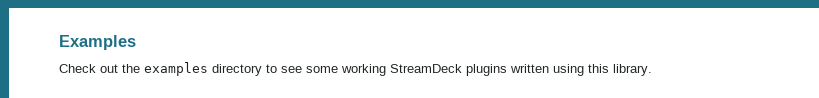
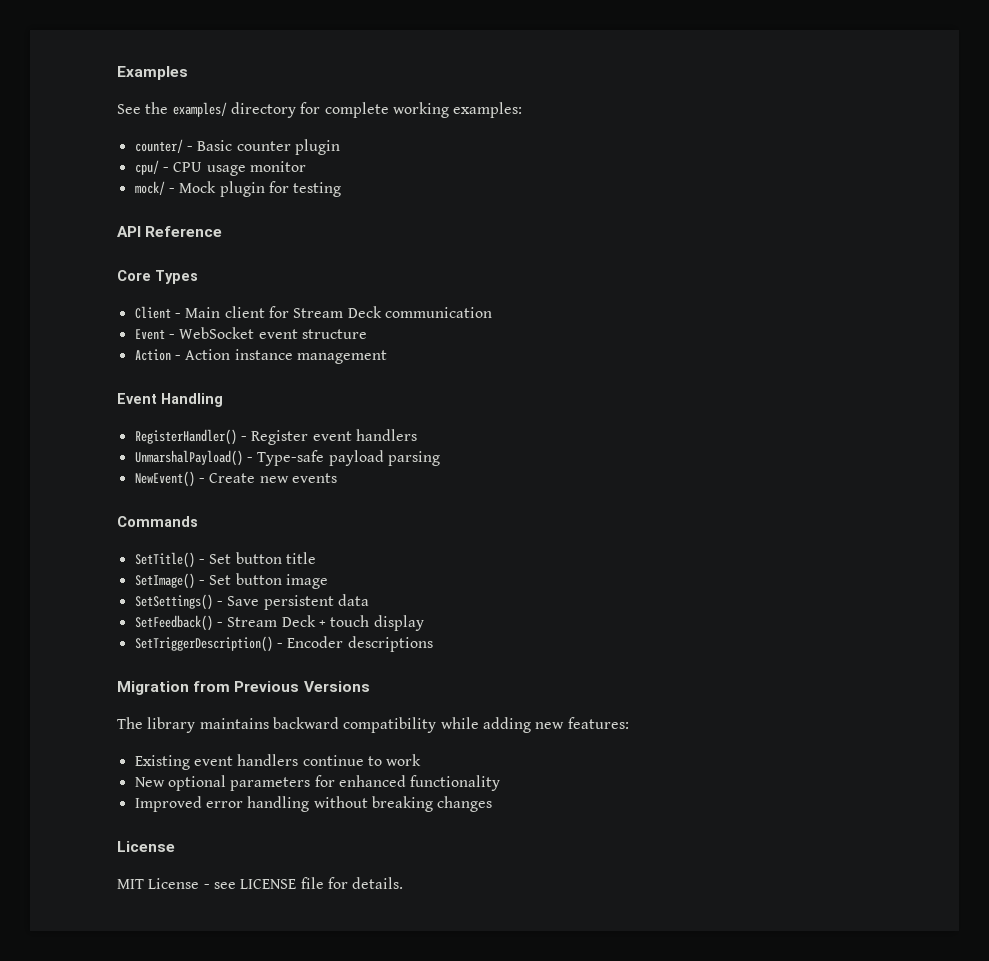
- Check out the examples directory to see some working StreamDeck plugins written using this library.
+ See the examples/ directory for complete working examples:
+ counter/ - Basic counter plugin
+ cpu/ - CPU usage monitor
+ mock/ - Mock plugin for testing
+ API Reference
+ Core Types
+ Client - Main client for Stream Deck communication
+ Event - WebSocket event structure
+ Action - Action instance management
+ Event Handling
+ RegisterHandler() - Register event handlers
+ UnmarshalPayload() - Type-safe payload parsing
+ NewEvent() - Create new events
+ Commands
+ SetTitle() - Set button title
+ SetImage() - Set button image
+ SetSettings() - Save persistent data
+ SetFeedback() - Stream Deck + touch display
+ SetTriggerDescription() - Encoder descriptions
+ Migration from Previous Versions
+ The library maintains backward compatibility while adding new features:
+ Existing event handlers continue to work
+ New optional parameters for enhanced functionality
+ Improved error handling without breaking changes
+ License
+ MIT License - see LICENSE file for details.

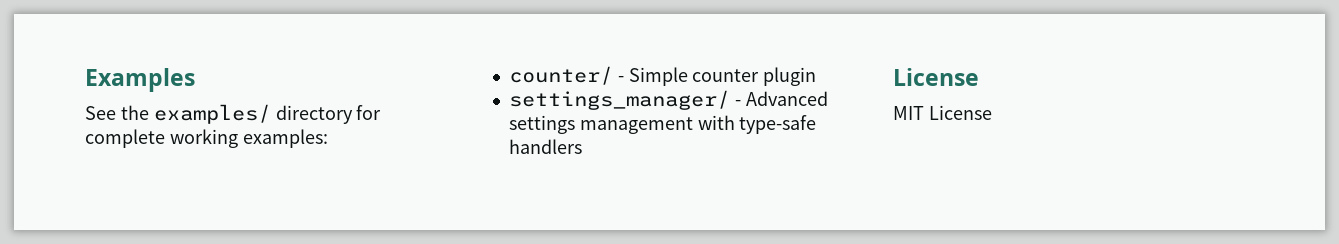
- counter/ - Basic counter plugin
+ counter/ - Simple counter plugin
- cpu/ - CPU usage monitor
- mock/ - Mock plugin for testing
- API Reference
- Core Types
- Client - Main client for Stream Deck communication
- Event - WebSocket event structure
- Action - Action instance management
- Event Handling
- RegisterHandler() - Register event handlers
- UnmarshalPayload() - Type-safe payload parsing
- NewEvent() - Create new events
- Commands
- SetTitle() - Set button title
- SetImage() - Set button image
- SetSettings() - Save persistent data
- SetFeedback() - Stream Deck + touch display
- SetTriggerDescription() - Encoder descriptions
- Migration from Previous Versions
- The library maintains backward compatibility while adding new features:
- Existing event handlers continue to work
- New optional parameters for enhanced functionality
- Improved error handling without breaking changes
+ settings_manager/ - Advanced settings management with type-safe handlers
  License
- MIT License - see LICENSE file for details.
+ MIT License

